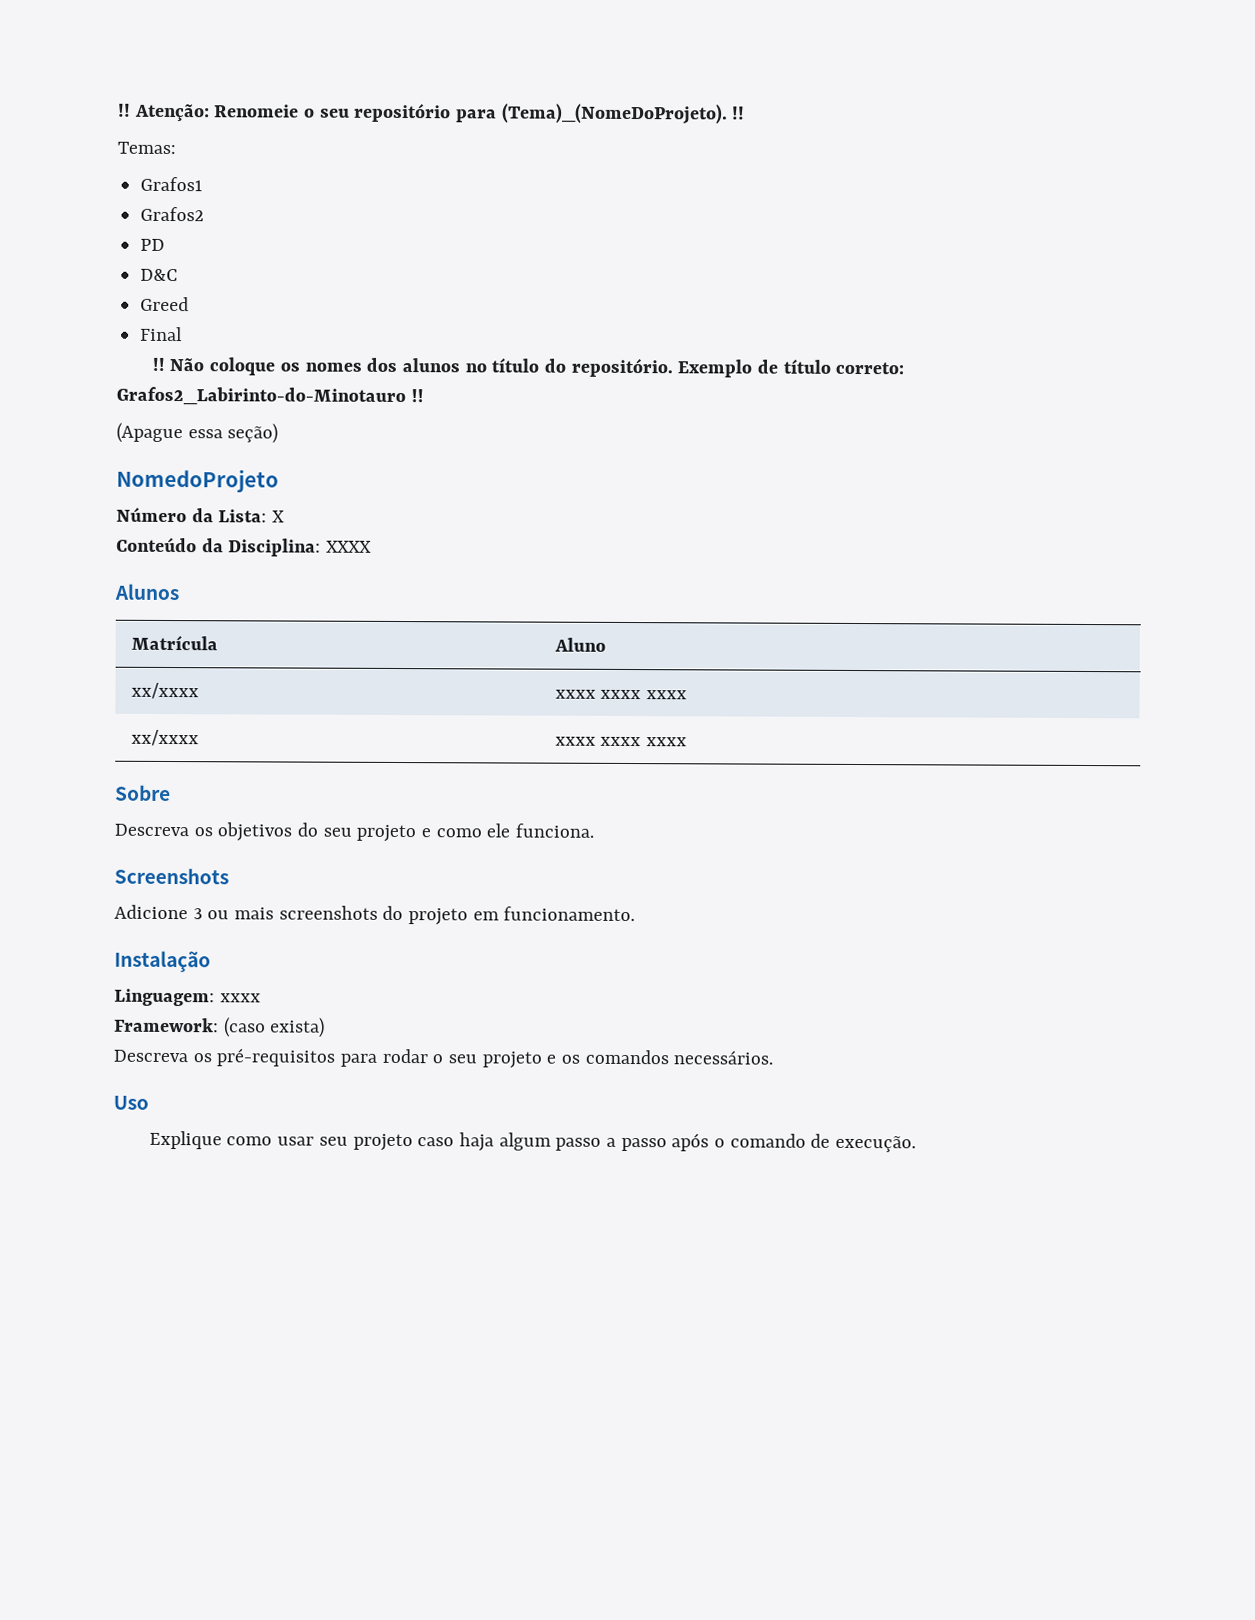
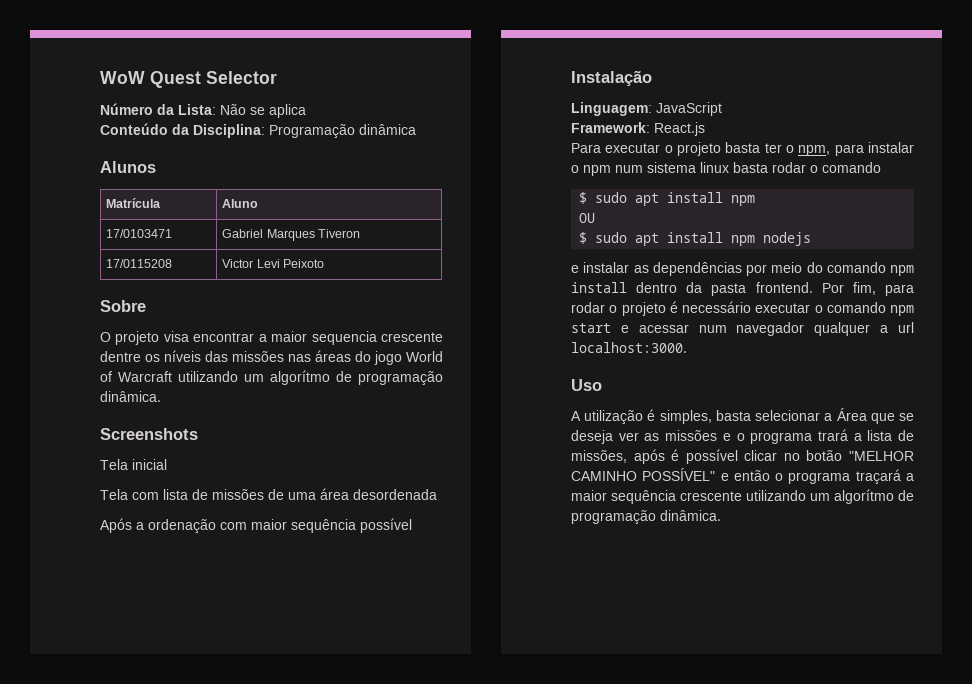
- !! Atenção: Renomeie o seu repositório para (Tema)_(NomeDoProjeto). !!
- Temas:
- Grafos1
- Grafos2
- PD
- D&C
- Greed
- Final
- !! Não coloque os nomes dos alunos no título do repositório. Exemplo de título correto: Grafos2_Labirinto-do-Minotauro !!
- (Apague essa seção)
- NomedoProjeto
+ WoW Quest Selector
- Número da Lista: X
+ Número da Lista: Não se aplica
- Conteúdo da Disciplina: XXXX
+ Conteúdo da Disciplina: Programação dinâmica
  Matrícula | Aluno
- xx/xxxx | xxxx xxxx xxxx
- xx/xxxx | xxxx xxxx xxxx
+ 17/0103471 | Gabriel Marques Tiveron
+ 17/0115208 | Victor Levi Peixoto
  Sobre
- Descreva os objetivos do seu projeto e como ele funciona.
+ O projeto visa encontrar a maior sequencia crescente dentre os níveis das missões nas áreas do jogo World of Warcraft utilizando um algorítmo de programação dinâmica.
  Screenshots
- Adicione 3 ou mais screenshots do projeto em funcionamento.
+ Tela inicial
+ Tela com lista de missões de uma área desordenada
+ Após a ordenação com maior sequência possível
- Linguagem: xxxx
+ Linguagem: JavaScript
- Framework: (caso exista)
- Descreva os pré-requisitos para rodar o seu projeto e os comandos necessários.
+ Framework: React.js
+ Para executar o projeto basta ter o npm, para instalar o npm num sistema linux basta rodar o comando
+ $ sudo apt install npm
+ OU
+ $ sudo apt install npm nodejs
+ e instalar as dependências por meio do comando npm install dentro da pasta frontend. Por fim, para rodar o projeto é necessário executar o comando npm start e acessar num navegador qualquer a url localhost:3000.
  Uso
- Explique como usar seu projeto caso haja algum passo a passo após o comando de execução.
+ A utilização é simples, basta selecionar a Área que se deseja ver as missões e o programa trará a lista de missões, após é possível clicar no botão "MELHOR CAMINHO POSSÍVEL" e então o programa traçará a maior sequência crescente utilizando um algorítmo de programação dinâmica.

